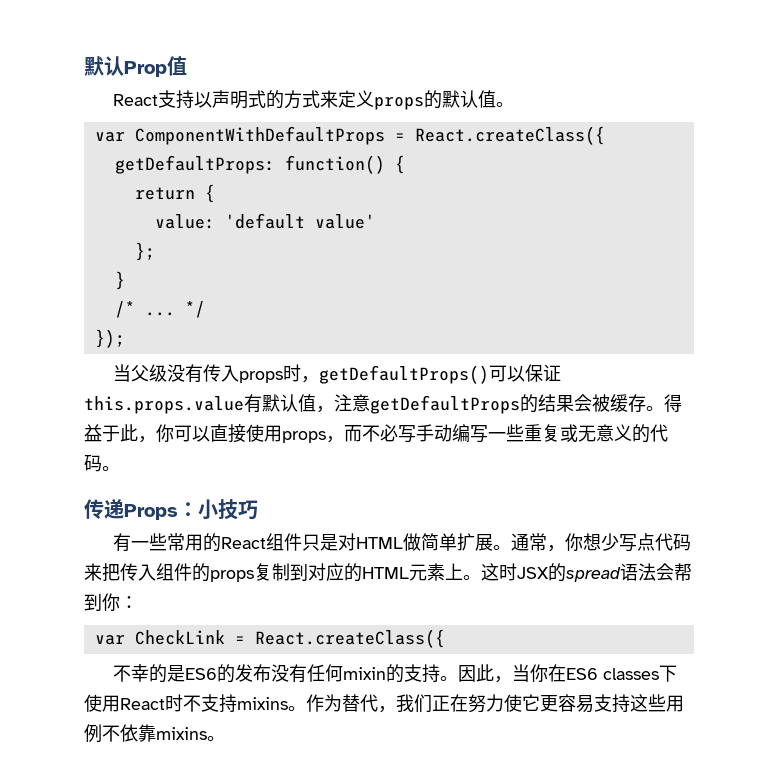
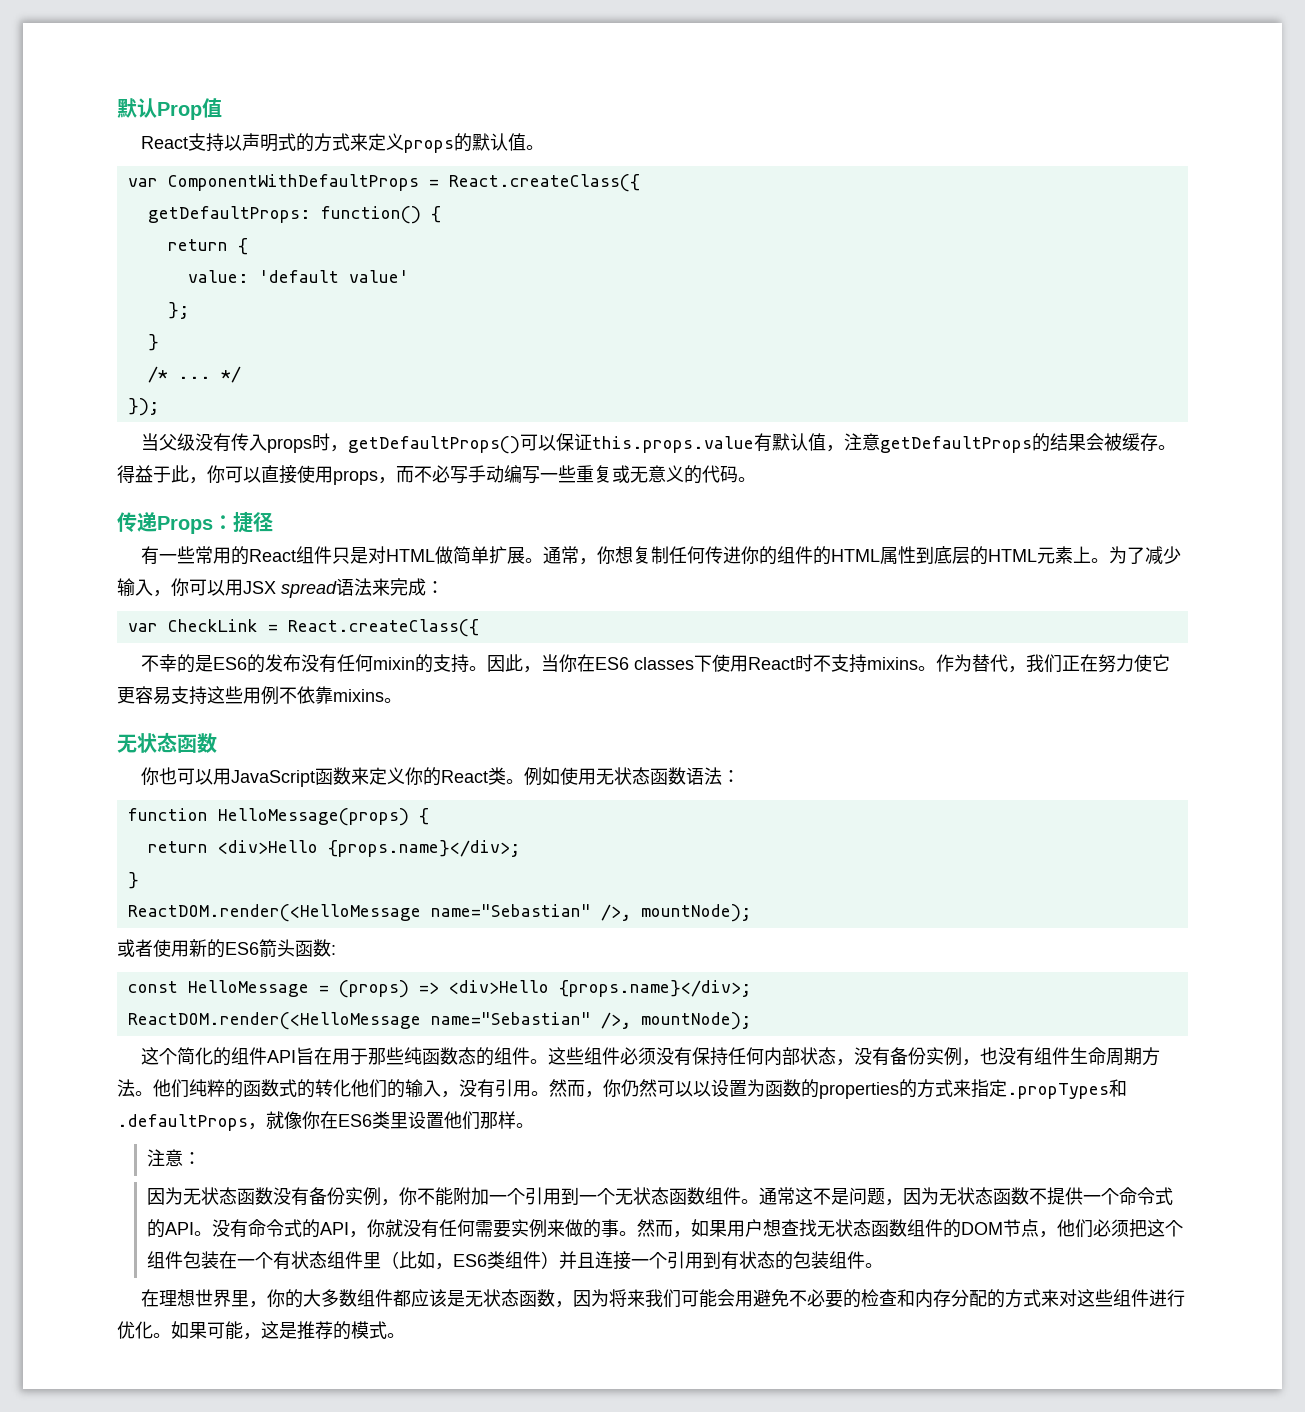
- 传递Props：小技巧
+ 传递Props：捷径
- 通常，你想少写点代码来把传入组件的props复制到对应的HTML元素上。这时JSX的spread语法会帮到你：
+ 通常，你想复制任何传进你的组件的HTML属性到底层的HTML元素上。为了减少输入，你可以用JSX spread语法来完成：
  作为替代，我们正在努力使它更容易支持这些用例不依靠mixins。
+ 无状态函数
+ 你也可以用JavaScript函数来定义你的React类。例如使用无状态函数语法：
+ function HelloMessage(props) {
+ return <div>Hello {props.name}</div>;
+ }
+ ReactDOM.render(<HelloMessage name="Sebastian" />, mountNode);
+ 或者使用新的ES6箭头函数:
+ const HelloMessage = (props) => <div>Hello {props.name}</div>;
+ ReactDOM.render(<HelloMessage name="Sebastian" />, mountNode);
+ 这个简化的组件API旨在用于那些纯函数态的组件。这些组件必须没有保持任何内部状态，没有备份实例，也没有组件生命周期方法。他们纯粹的函数式的转化他们的输入，没有引用。然而，你仍然可以以设置为函数的properties的方式来指定.propTypes和.defaultProps，就像你在ES6类里设置他们那样。
+ 注意：
+ 因为无状态函数没有备份实例，你不能附加一个引用到一个无状态函数组件。通常这不是问题，因为无状态函数不提供一个命令式的API。没有命令式的API，你就没有任何需要实例来做的事。然而，如果用户想查找无状态函数组件的DOM节点，他们必须把这个组件包装在一个有状态组件里（比如，ES6类组件）并且连接一个引用到有状态的包装组件。
+ 在理想世界里，你的大多数组件都应该是无状态函数，因为将来我们可能会用避免不必要的检查和内存分配的方式来对这些组件进行优化。如果可能，这是推荐的模式。

